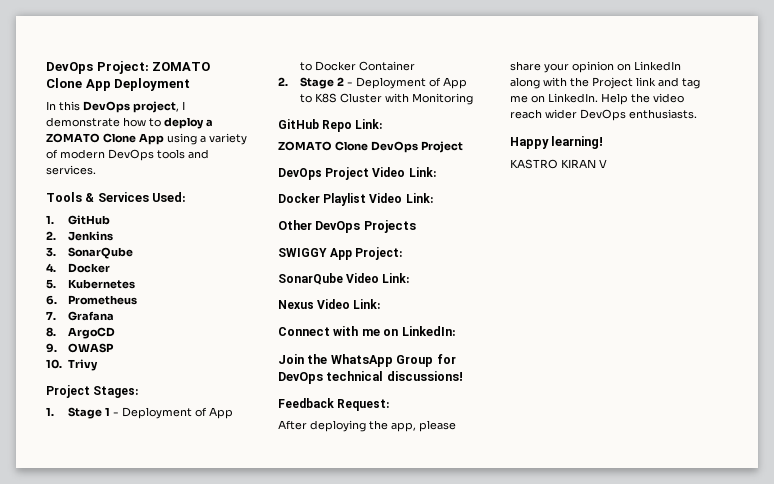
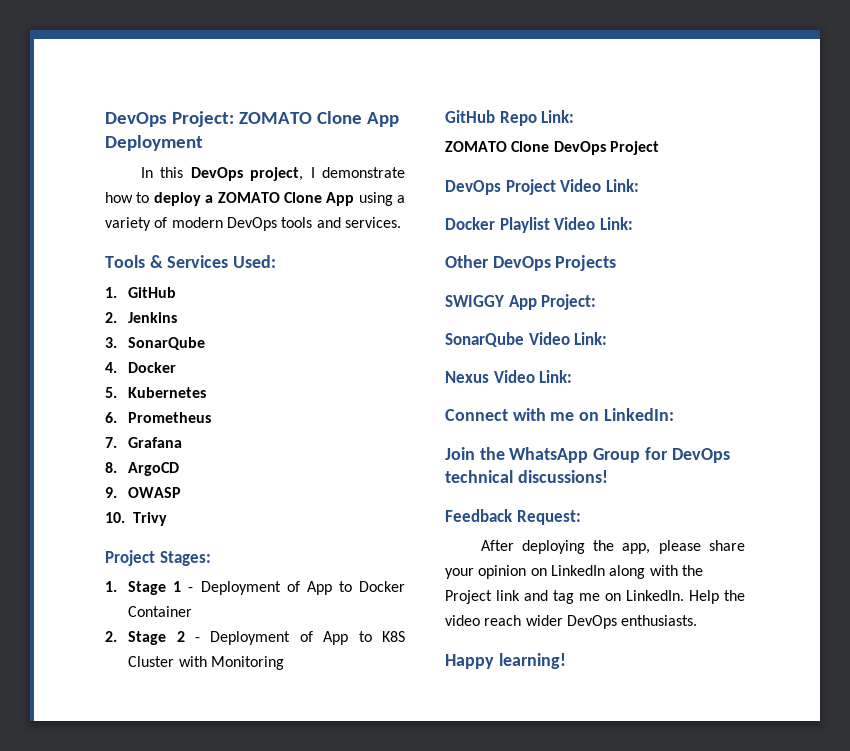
- KASTRO KIRAN V

